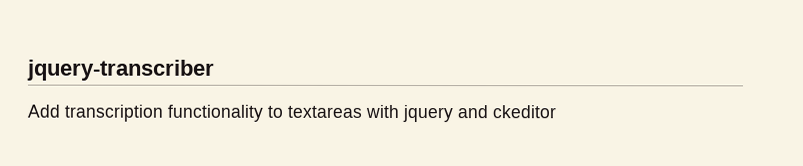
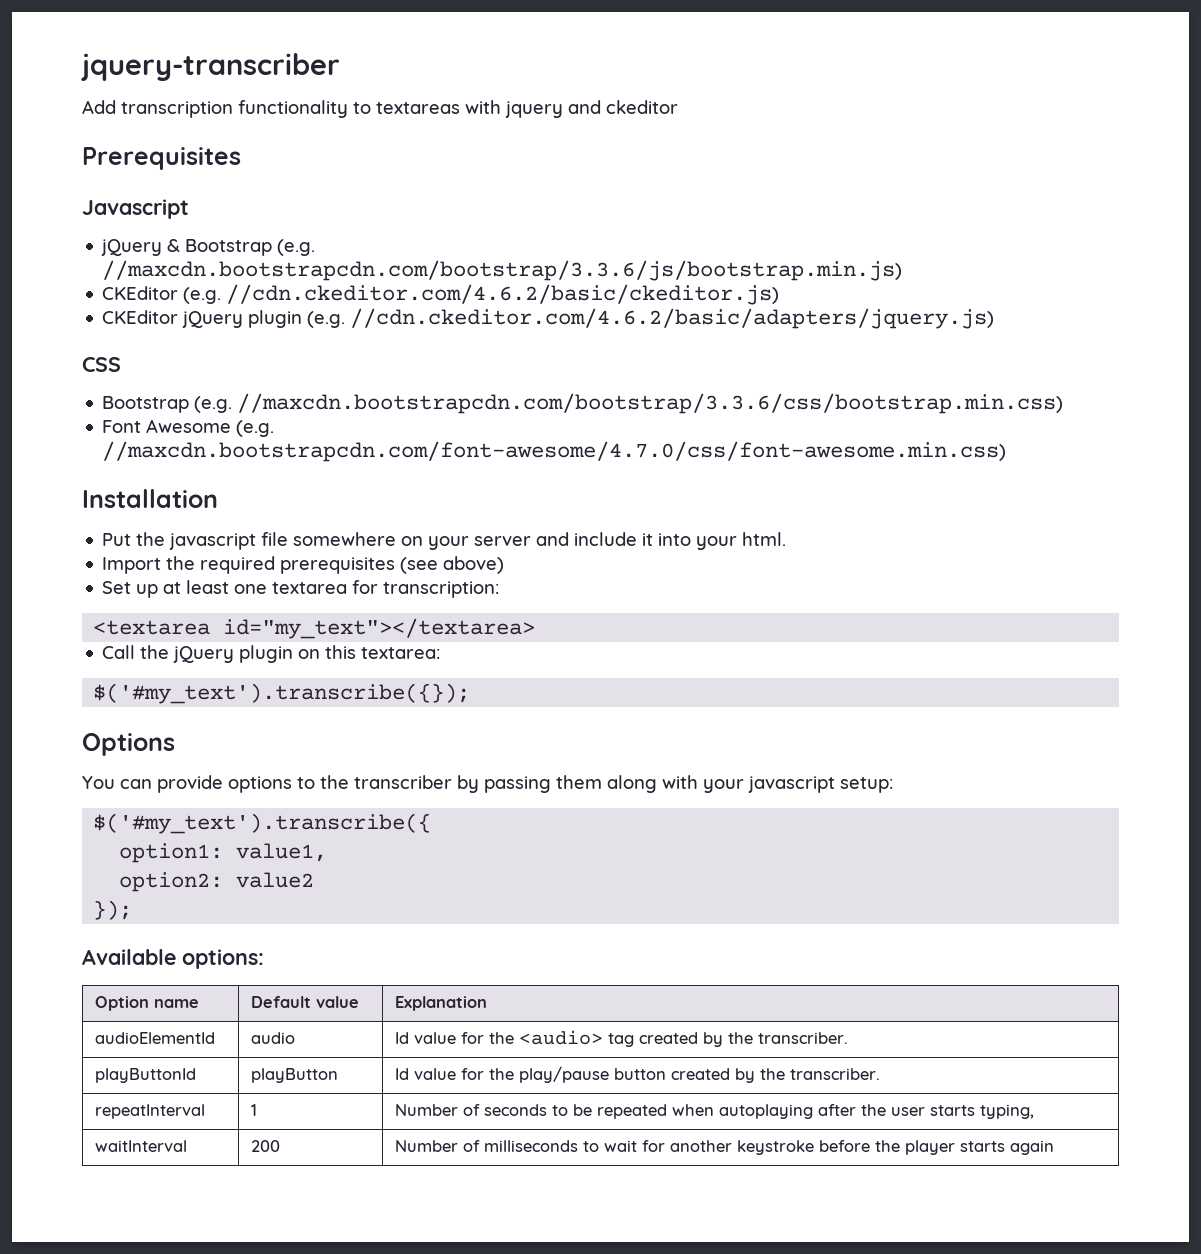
+ Prerequisites
+ Javascript
+ jQuery & Bootstrap (e.g. //maxcdn.bootstrapcdn.com/bootstrap/3.3.6/js/bootstrap.min.js)
+ CKEditor (e.g. //cdn.ckeditor.com/4.6.2/basic/ckeditor.js)
+ CKEditor jQuery plugin (e.g. //cdn.ckeditor.com/4.6.2/basic/adapters/jquery.js)
+ CSS
+ Bootstrap (e.g. //maxcdn.bootstrapcdn.com/bootstrap/3.3.6/css/bootstrap.min.css)
+ Font Awesome (e.g. //maxcdn.bootstrapcdn.com/font-awesome/4.7.0/css/font-awesome.min.css)
+ Installation
+ Put the javascript file somewhere on your server and include it into your html.
+ Import the required prerequisites (see above)
+ Set up at least one textarea for transcription:
+ <textarea id="my_text"></textarea>
+ Call the jQuery plugin on this textarea:
+ $('#my_text').transcribe({});
+ Options
+ You can provide options to the transcriber by passing them along with your javascript setup:
+ $('#my_text').transcribe({
+ option1: value1,
+ option2: value2
+ });
+ Available options:
+ Option name | Default value | Explanation
+ audioElementId | audio | Id value for the <audio> tag created by the transcriber.
+ playButtonId | playButton | Id value for the play/pause button created by the transcriber.
+ repeatInterval | 1 | Number of seconds to be repeated when autoplaying after the user starts typing,
+ waitInterval | 200 | Number of milliseconds to wait for another keystroke before the player starts again

